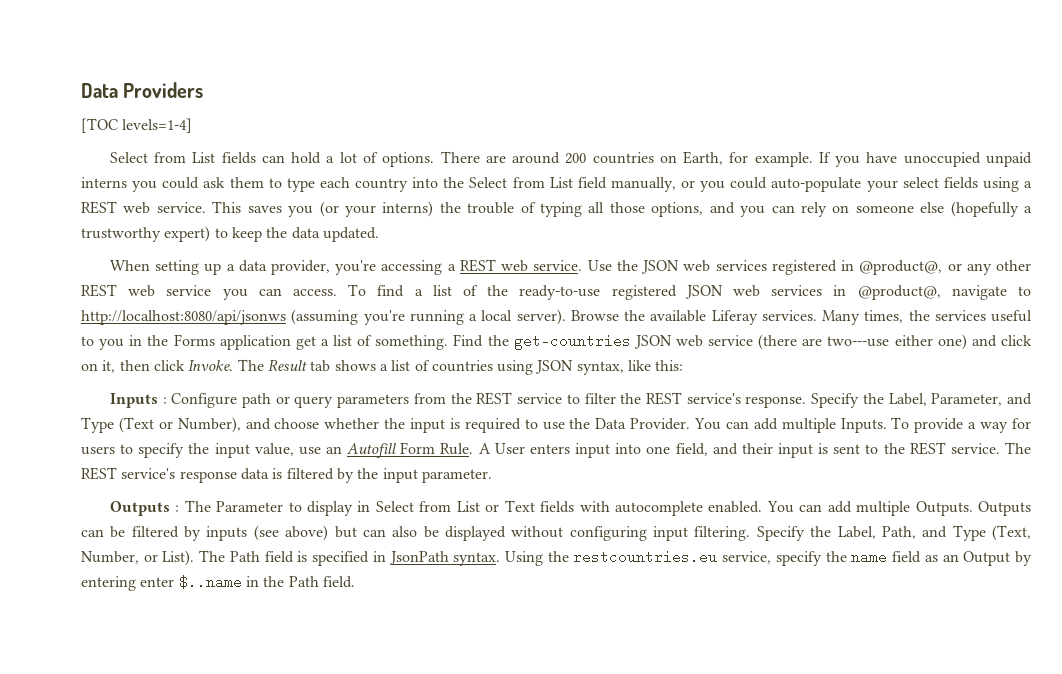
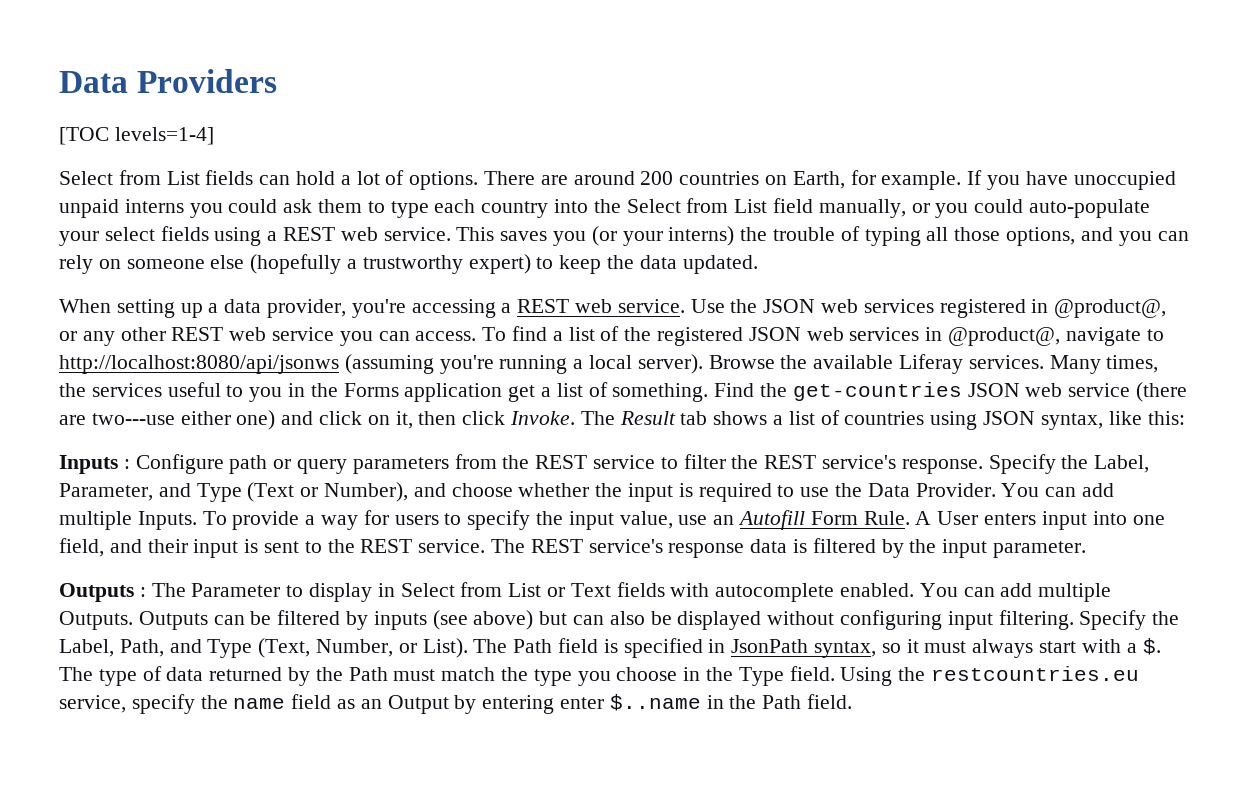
- To find a list of the ready-to-use registered JSON web services in @product@, navigate to http://localhost:8080/api/jsonws (assuming you're running a local server).
+ To find a list of the registered JSON web services in @product@, navigate to http://localhost:8080/api/jsonws (assuming you're running a local server).
- The Path field is specified in JsonPath syntax.
+ The Path field is specified in JsonPath syntax, so it must always start with a $. The type of data returned by the Path must match the type you choose in the Type field.

